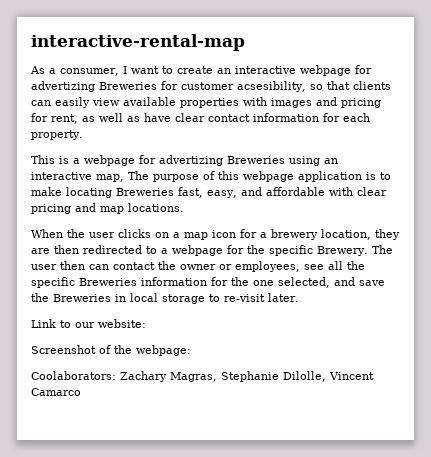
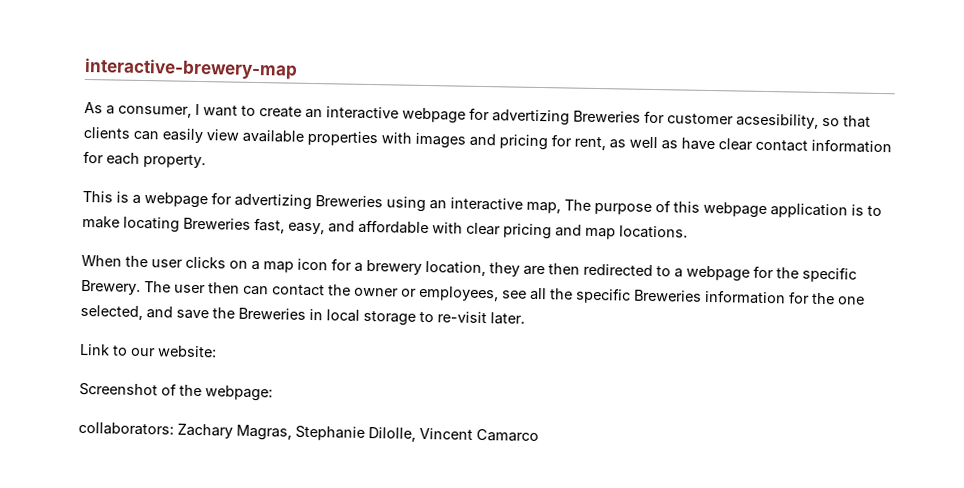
- interactive-rental-map
+ interactive-brewery-map
- Coolaborators: Zachary Magras, Stephanie Dilolle, Vincent Camarco
+ collaborators: Zachary Magras, Stephanie Dilolle, Vincent Camarco

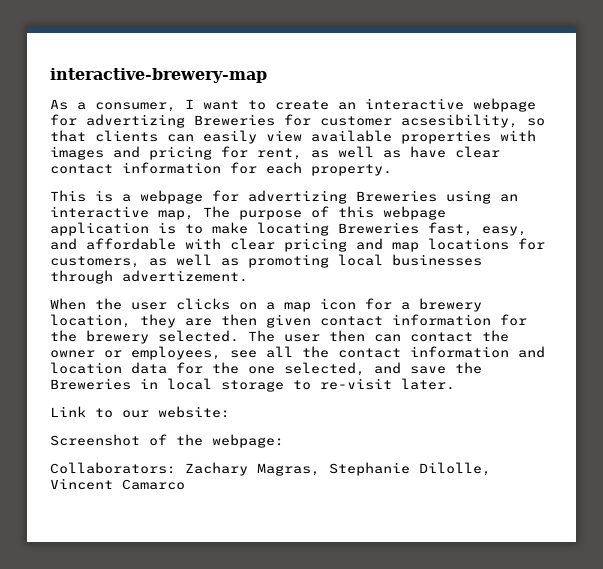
- This is a webpage for advertizing Breweries using an interactive map, The purpose of this webpage application is to make locating Breweries fast, easy, and affordable with clear pricing and map locations.
+ This is a webpage for advertizing Breweries using an interactive map, The purpose of this webpage application is to make locating Breweries fast, easy, and affordable with clear pricing and map locations for customers, as well as promoting local businesses through advertizement.
- When the user clicks on a map icon for a brewery location, they are then redirected to a webpage for the specific Brewery.
+ When the user clicks on a map icon for a brewery location, they are then given contact information for the brewery selected.
- The user then can contact the owner or employees, see all the specific Breweries information for the one selected, and save the Breweries in local storage to re-visit later.
+ The user then can contact the owner or employees, see all the contact information and location data for the one selected, and save the Breweries in local storage to re-visit later.
- collaborators: Zachary Magras, Stephanie Dilolle, Vincent Camarco
+ Collaborators: Zachary Magras, Stephanie Dilolle, Vincent Camarco

